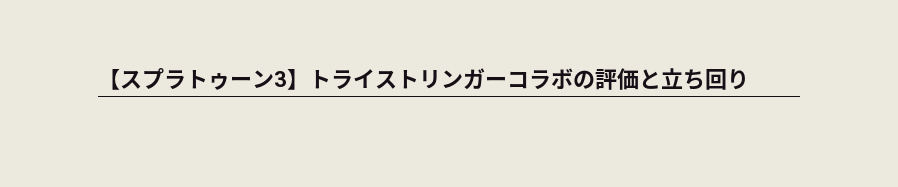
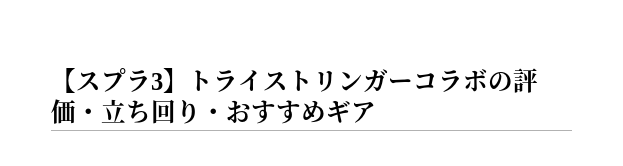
- 【スプラトゥーン3】トライストリンガーコラボの評価と立ち回り
+ 【スプラ3】トライストリンガーコラボの評価・立ち回り・おすすめギア

